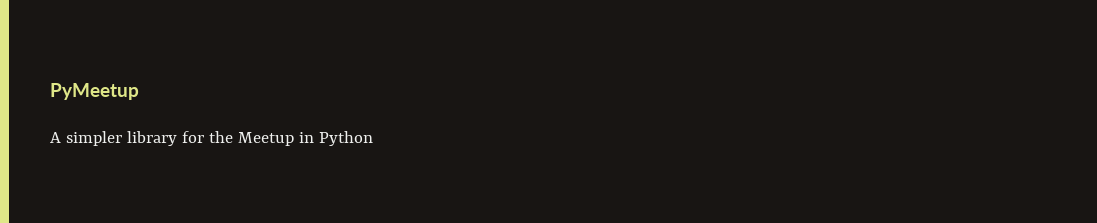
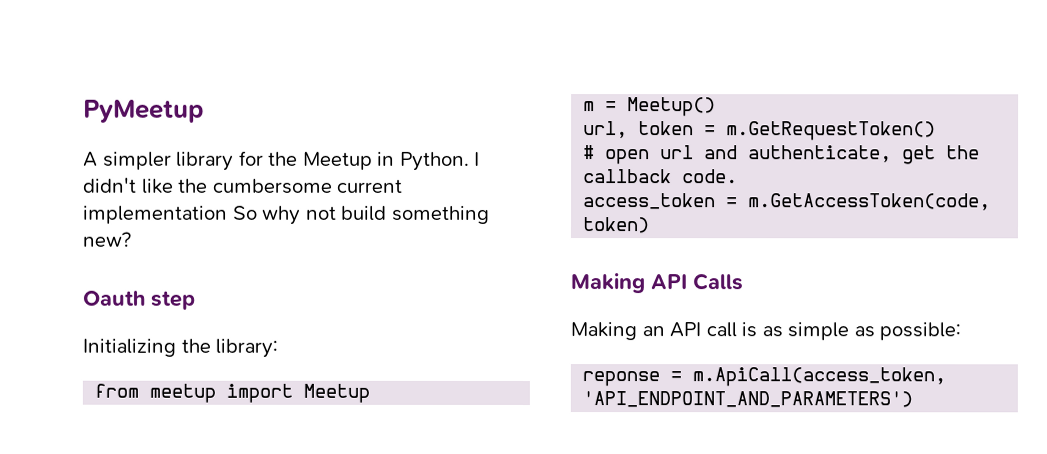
- A simpler library for the Meetup in Python
+ A simpler library for the Meetup in Python. I didn't like the cumbersome current implementation So why not build something new?
+ Oauth step
+ Initializing the library:
+ from meetup import Meetup
+ m = Meetup()
+ url, token = m.GetRequestToken()
+ # open url and authenticate, get the callback code.
+ access_token = m.GetAccessToken(code, token)
+ Making API Calls
+ Making an API call is as simple as possible:
+ reponse = m.ApiCall(access_token, 'API_ENDPOINT_AND_PARAMETERS')

